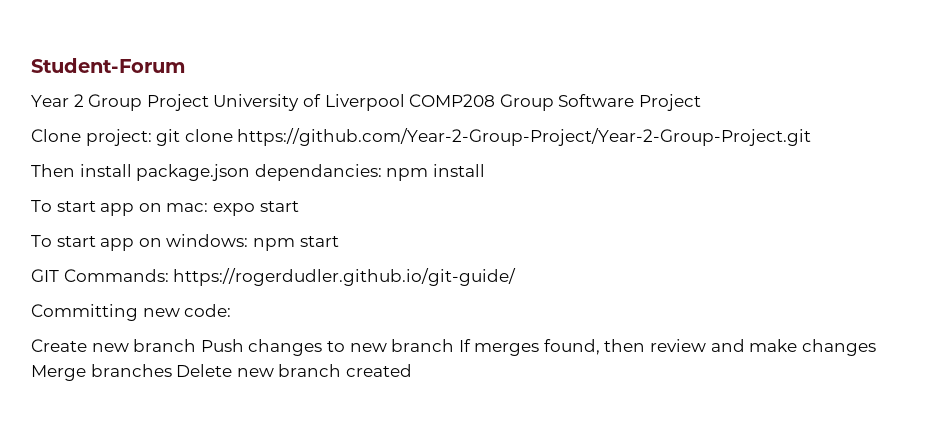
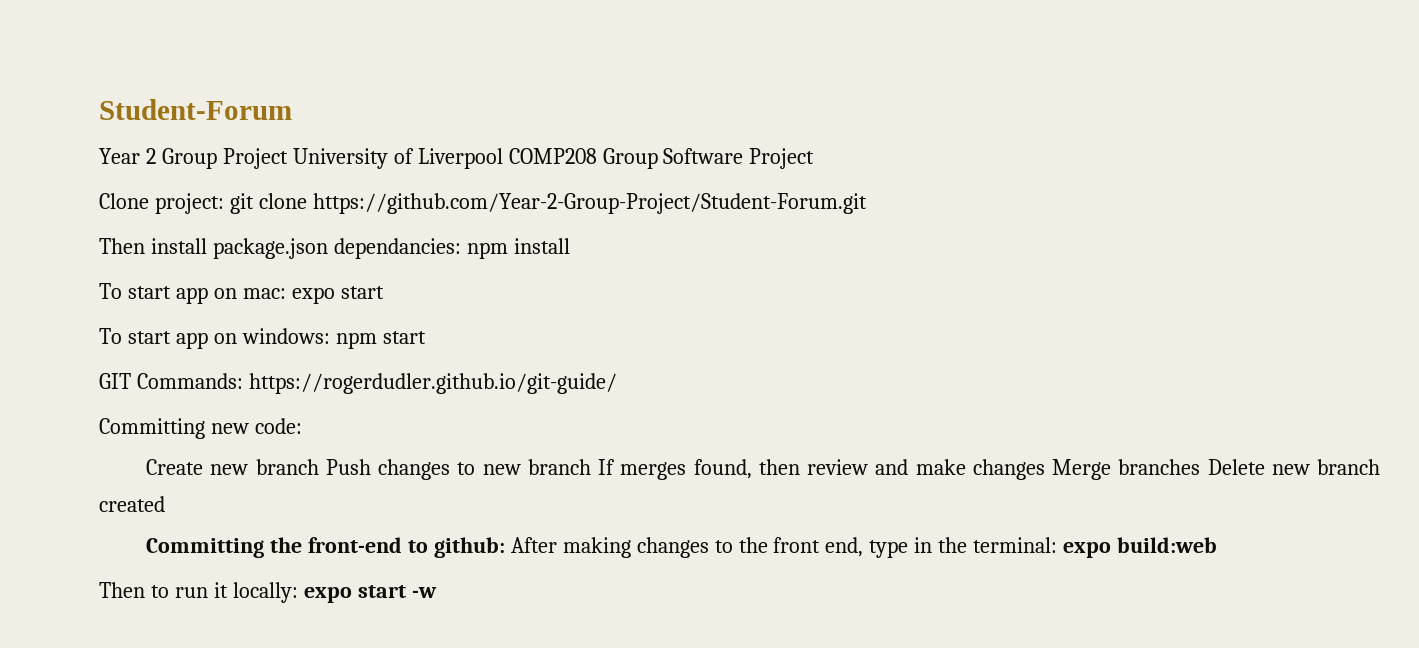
- Clone project: git clone https://github.com/Year-2-Group-Project/Year-2-Group-Project.git
+ Clone project: git clone https://github.com/Year-2-Group-Project/Student-Forum.git
+ Committing the front-end to github: After making changes to the front end, type in the terminal: expo build:web
+ Then to run it locally: expo start -w

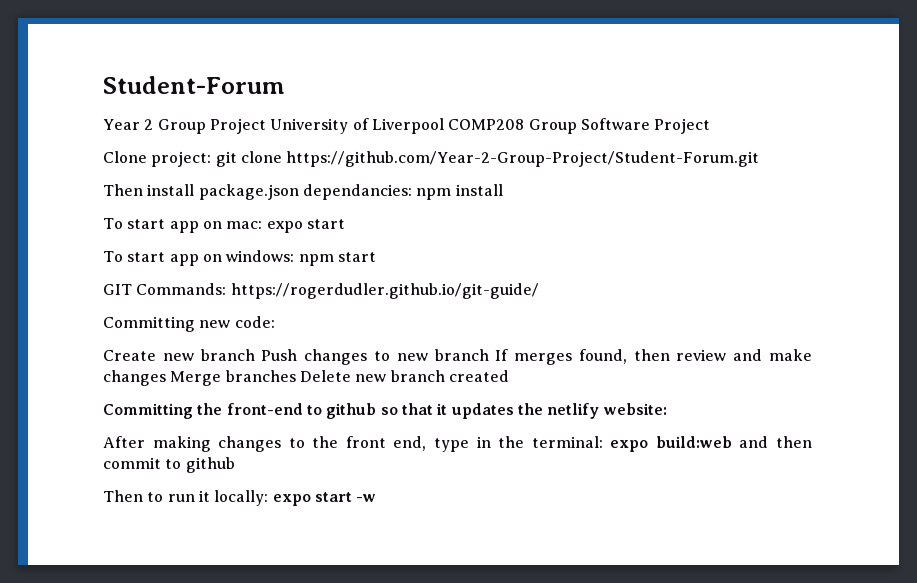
- Committing the front-end to github: After making changes to the front end, type in the terminal: expo build:web
+ Committing the front-end to github so that it updates the netlify website:
+ After making changes to the front end, type in the terminal: expo build:web and then commit to github

